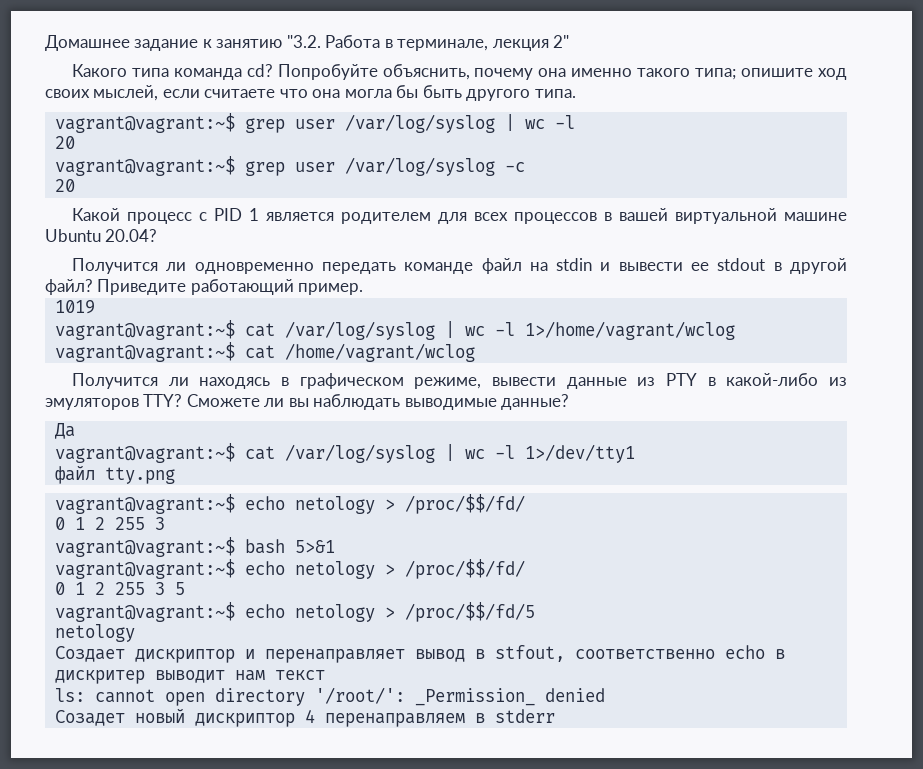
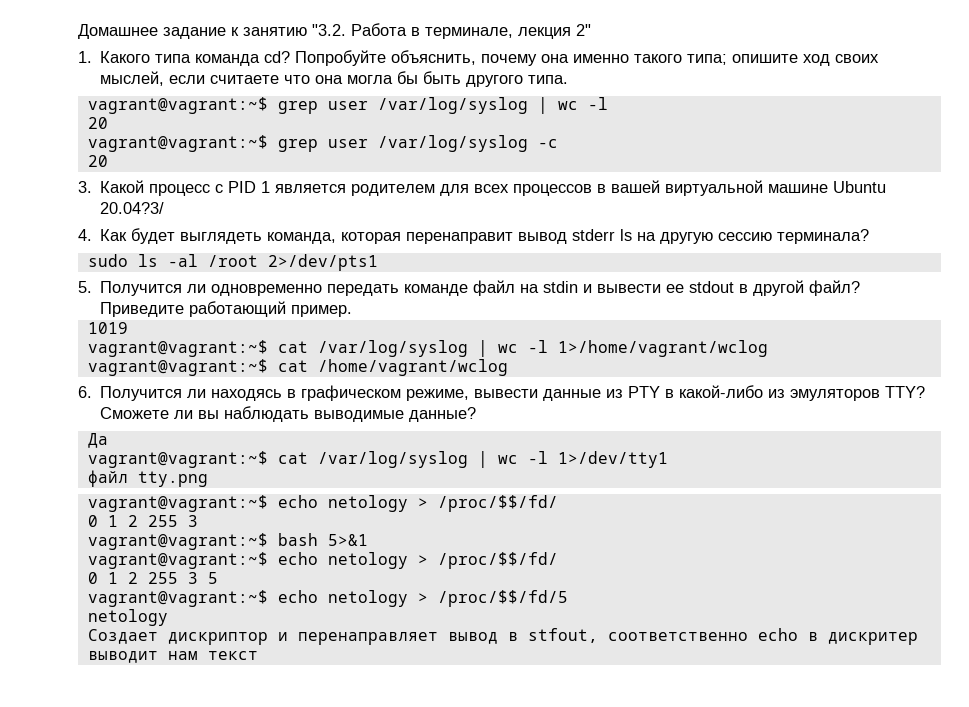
- Какого типа команда cd?
+ 1. Какого типа команда cd?
- Какой процесс с PID 1 является родителем для всех процессов в вашей виртуальной машине Ubuntu 20.04?
- Получится ли одновременно передать команде файл на stdin и вывести ее stdout в другой файл?
+ 3. Какой процесс с PID 1 является родителем для всех процессов в вашей виртуальной машине Ubuntu 20.04?3/
+ 4. Как будет выглядеть команда, которая перенаправит вывод stderr ls на другую сессию терминала?
+ sudo ls -al /root 2>/dev/pts1
+ 5. Получится ли одновременно передать команде файл на stdin и вывести ее stdout в другой файл?
- Получится ли находясь в графическом режиме, вывести данные из PTY в какой-либо из эмуляторов TTY?
+ 6. Получится ли находясь в графическом режиме, вывести данные из PTY в какой-либо из эмуляторов TTY?
- ls: cannot open directory '/root/': _Permission_ denied
- Созадет новый дискриптор 4 перенаправляем в stderr

